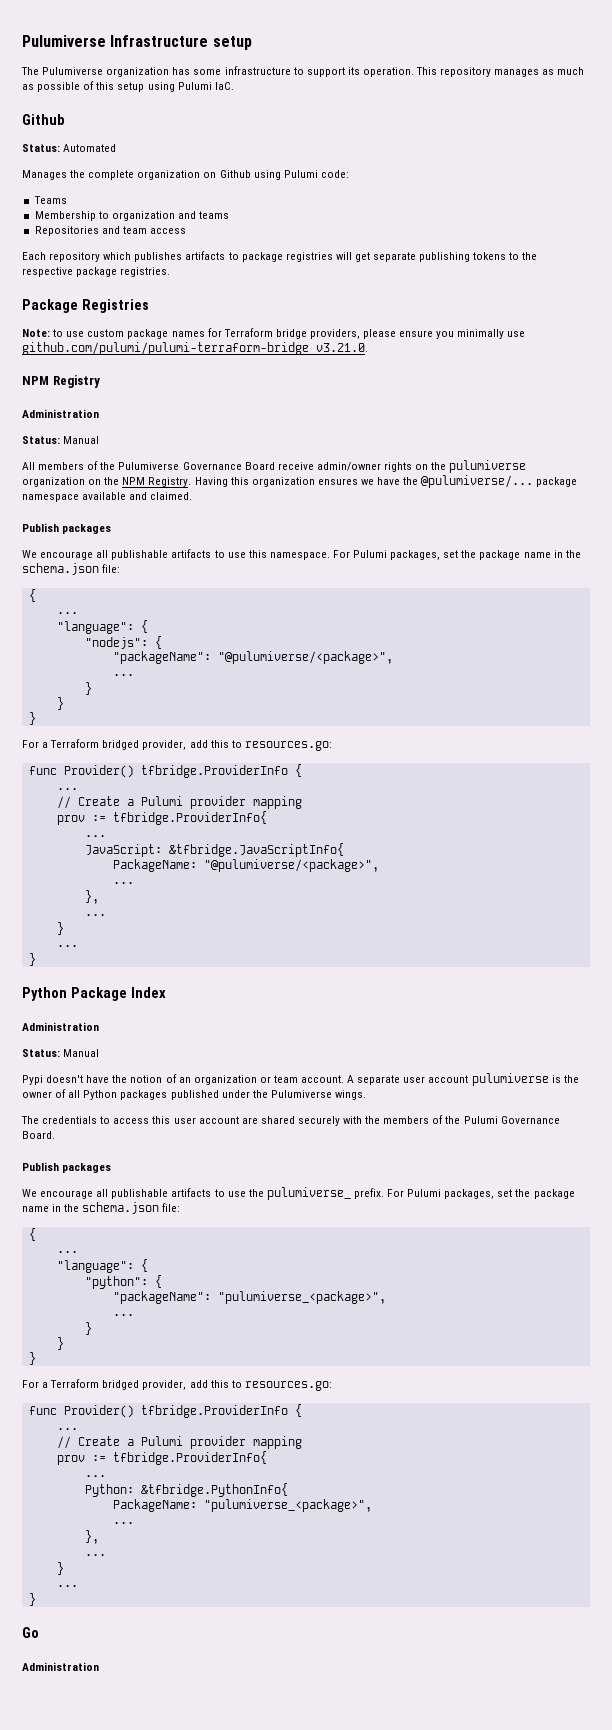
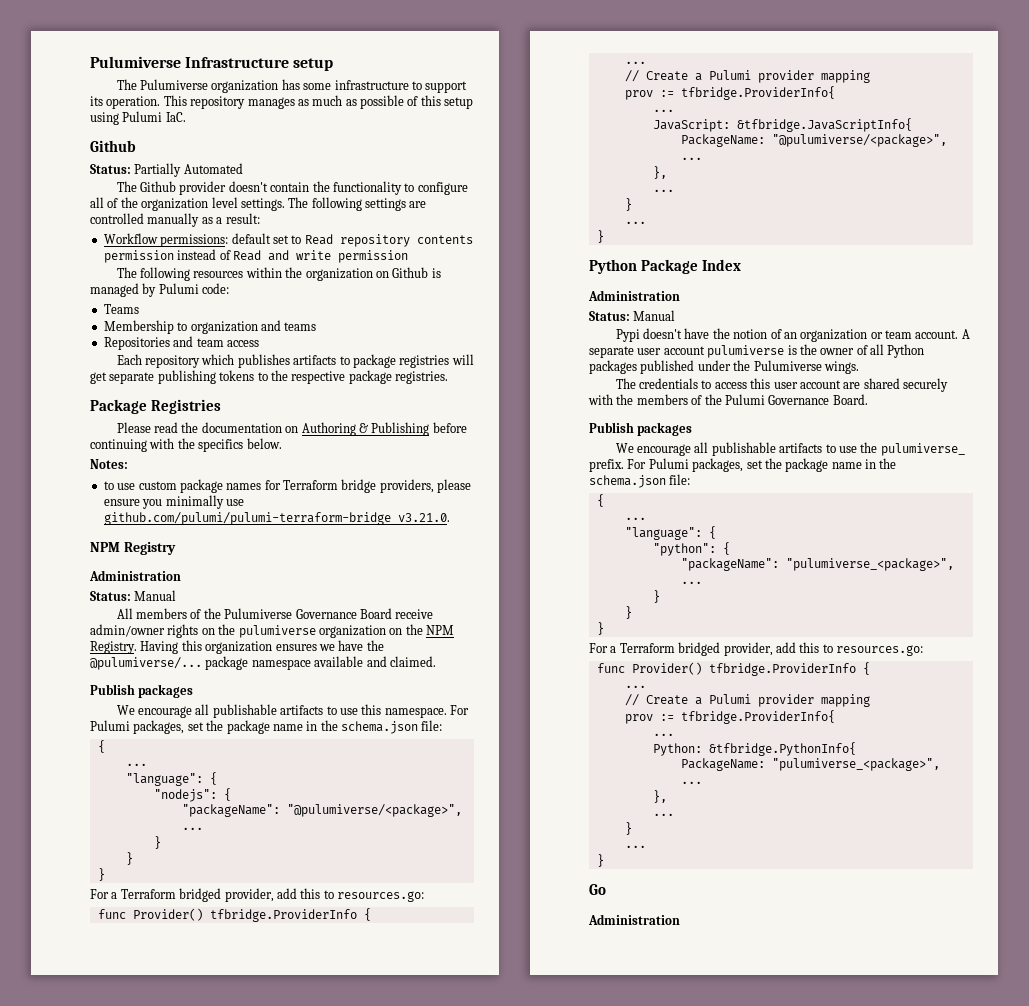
- Status: Automated
+ Status: Partially Automated
- Manages the complete organization on Github using Pulumi code:
+ The Github provider doesn't contain the functionality to configure all of the organization level settings. The following settings are controlled manually as a result:
+ Workflow permissions: default set to Read repository contents permission instead of Read and write permission
+ The following resources within the organization on Github is managed by Pulumi code:
- Note: to use custom package names for Terraform bridge providers, please ensure you minimally use github.com/pulumi/pulumi-terraform-bridge v3.21.0.
+ Please read the documentation on Authoring & Publishing before continuing with the specifics below.
+ Notes:
+ to use custom package names for Terraform bridge providers, please ensure you minimally use github.com/pulumi/pulumi-terraform-bridge v3.21.0.

